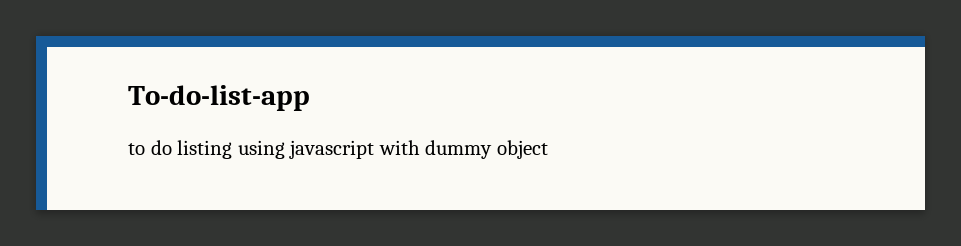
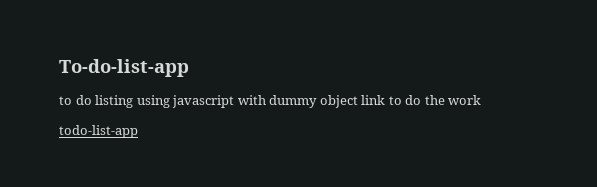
- to do listing using javascript with dummy object
+ to do listing using javascript with dummy object link to do the work
+ todo-list-app

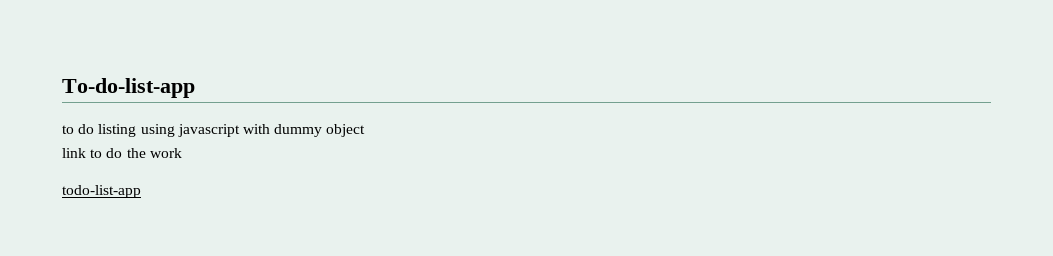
- to do listing using javascript with dummy object link to do the work
+ to do listing using javascript with dummy object
+ link to do the work

